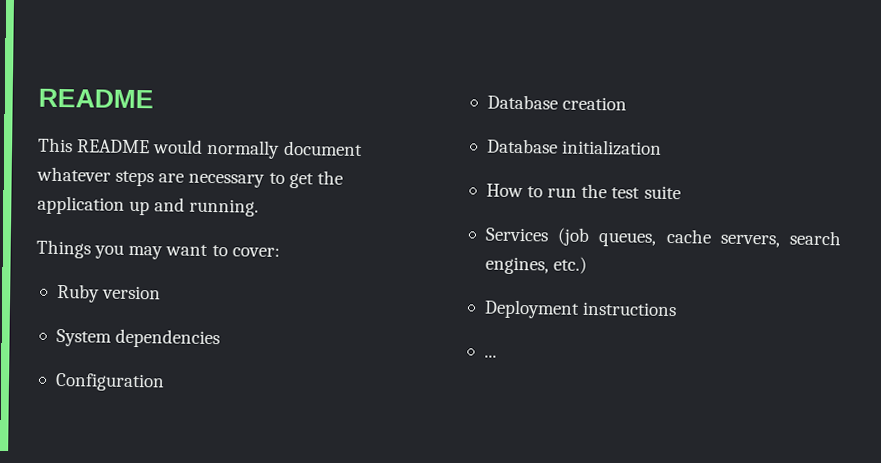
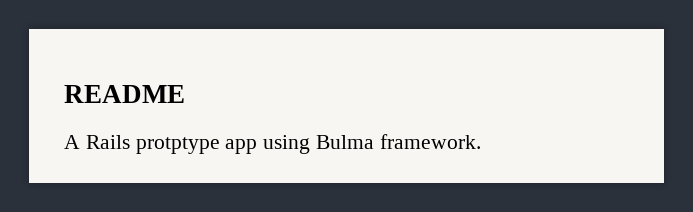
- This README would normally document whatever steps are necessary to get the application up and running.
- Things you may want to cover:
- Ruby version
- System dependencies
- Configuration
- Database creation
- Database initialization
- How to run the test suite
- Services (job queues, cache servers, search engines, etc.)
- Deployment instructions
- ...
+ A Rails protptype app using Bulma framework.

